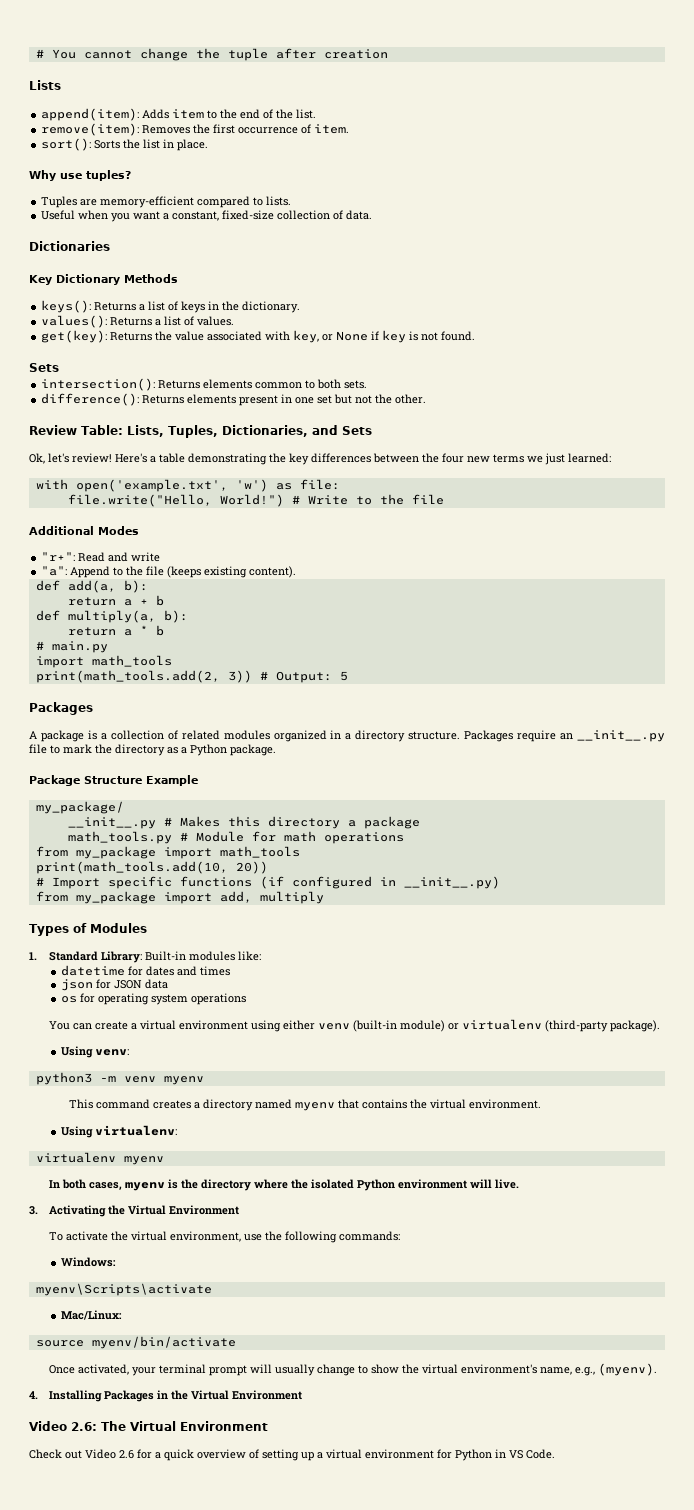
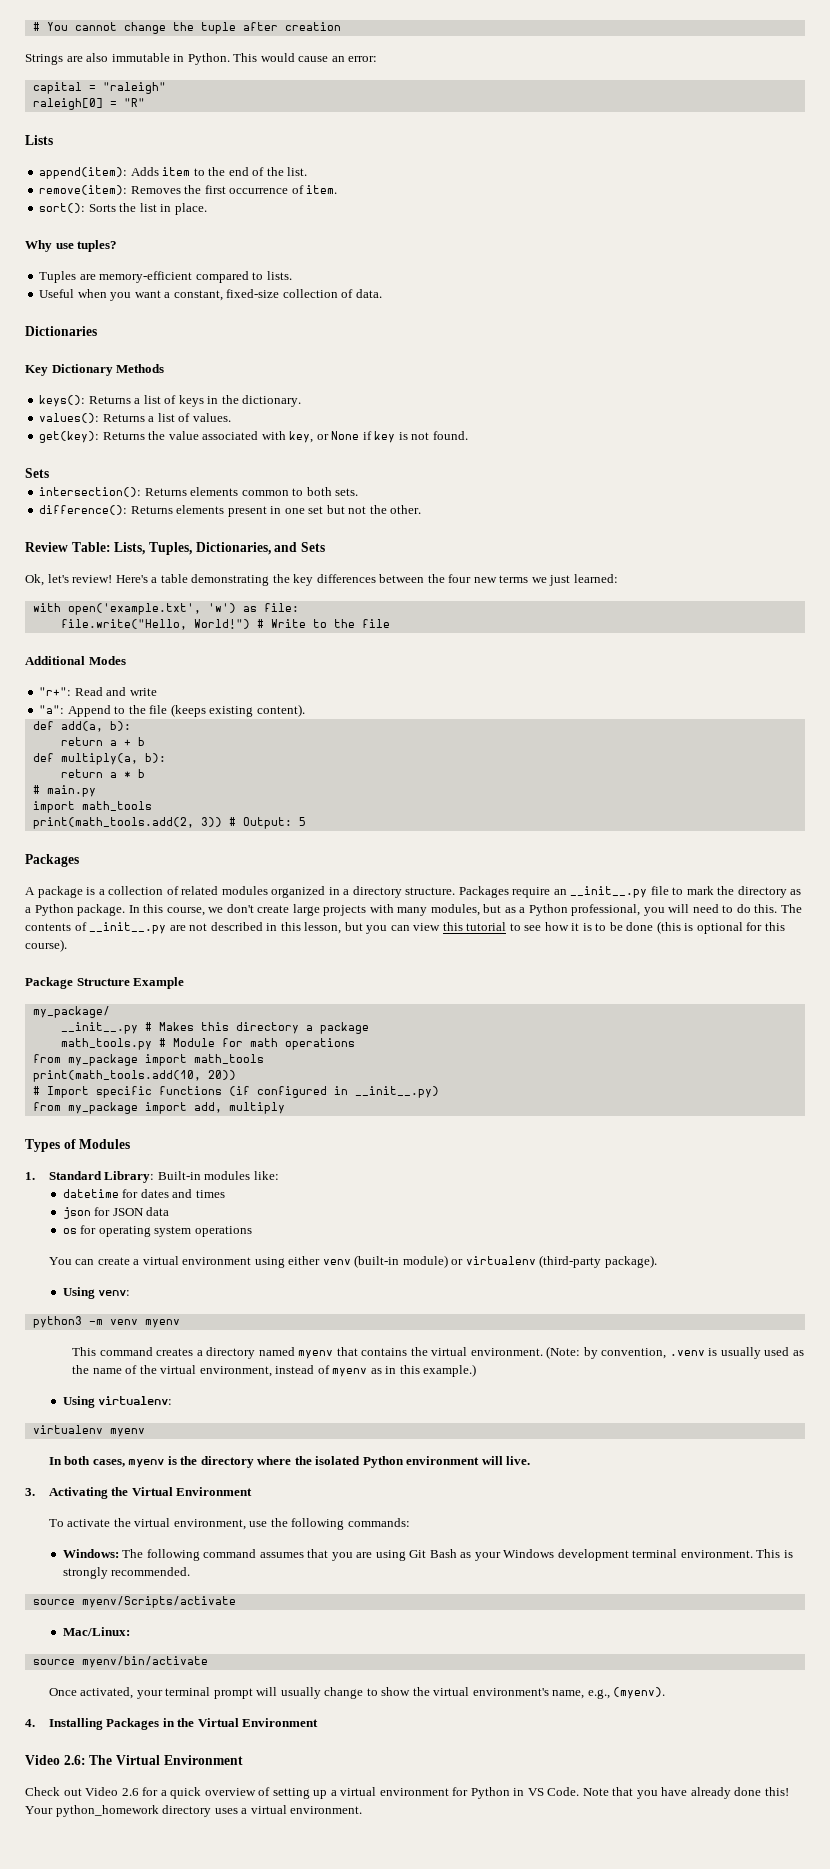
+ Strings are also immutable in Python. This would cause an error:
+ capital = "raleigh"
+ raleigh[0] = "R"
+ In this course, we don't create large projects with many modules, but as a Python professional, you will need to do this. The contents of __init__.py are not described in this lesson, but you can view this tutorial to see how it is to be done (this is optional for this course).
+ (Note: by convention, .venv is usually used as the name of the virtual environment, instead of myenv as in this example.)
- Windows:
- myenv\Scripts\activate
+ Windows: The following command assumes that you are using Git Bash as your Windows development terminal environment. This is strongly recommended.
+ source myenv/Scripts/activate
+ Note that you have already done this! Your python_homework directory uses a virtual environment.

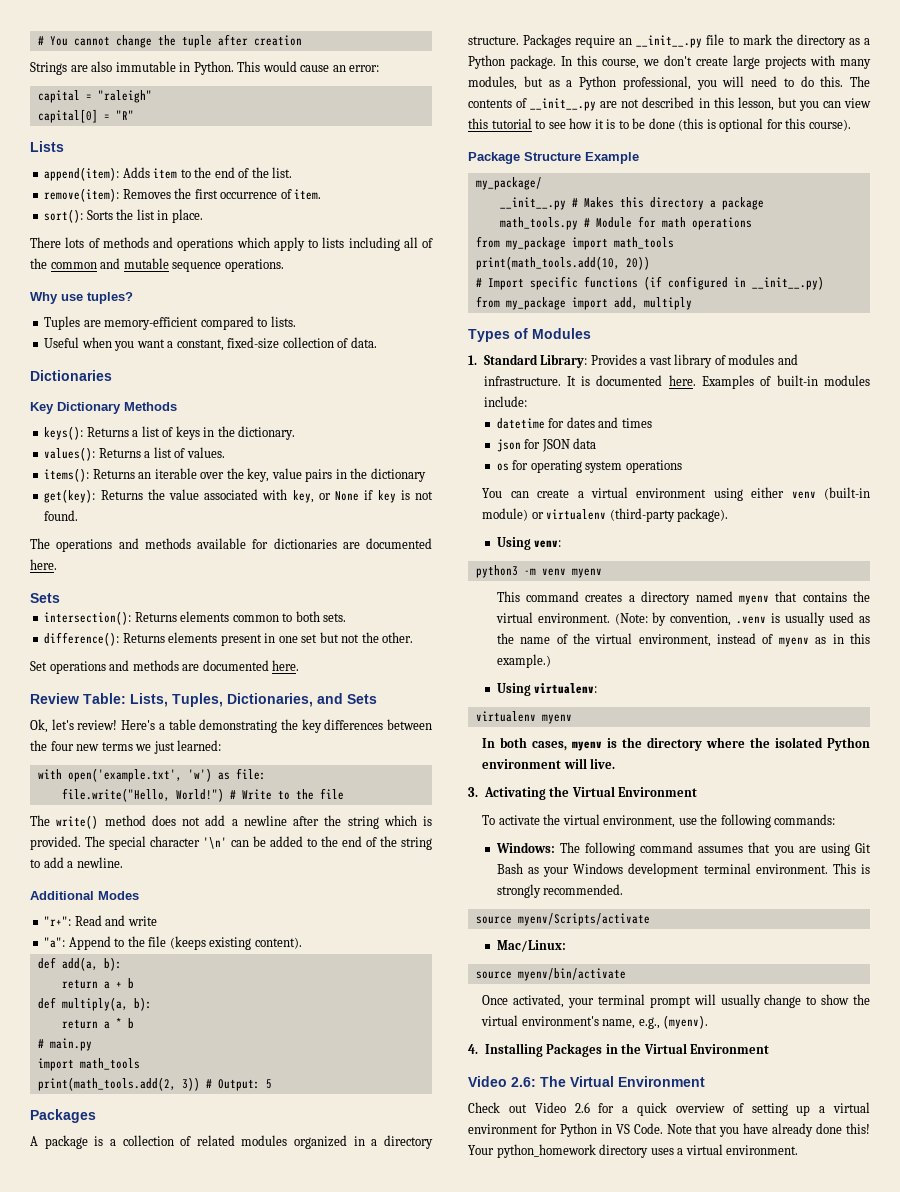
- raleigh[0] = "R"
+ capital[0] = "R"
+ There lots of methods and operations which apply to lists including all of the common and mutable sequence operations.
+ items(): Returns an iterable over the key, value pairs in the dictionary
+ The operations and methods available for dictionaries are documented here.
+ Set operations and methods are documented here.
+ The write() method does not add a newline after the string which is provided. The special character '\n' can be added to the end of the string to add a newline.
- 1. Standard Library: Built-in modules like:
+ 1. Standard Library: Provides a vast library of modules and infrastructure. It is documented here. Examples of built-in modules include:

